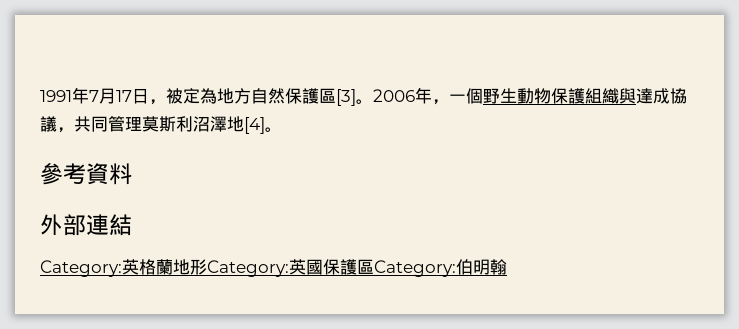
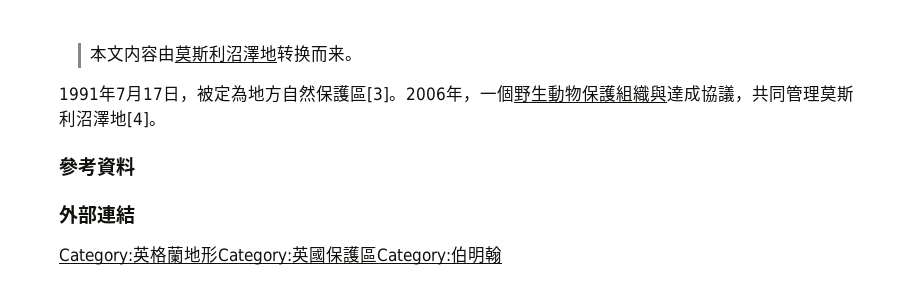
+ 本文内容由莫斯利沼澤地转换而来。

